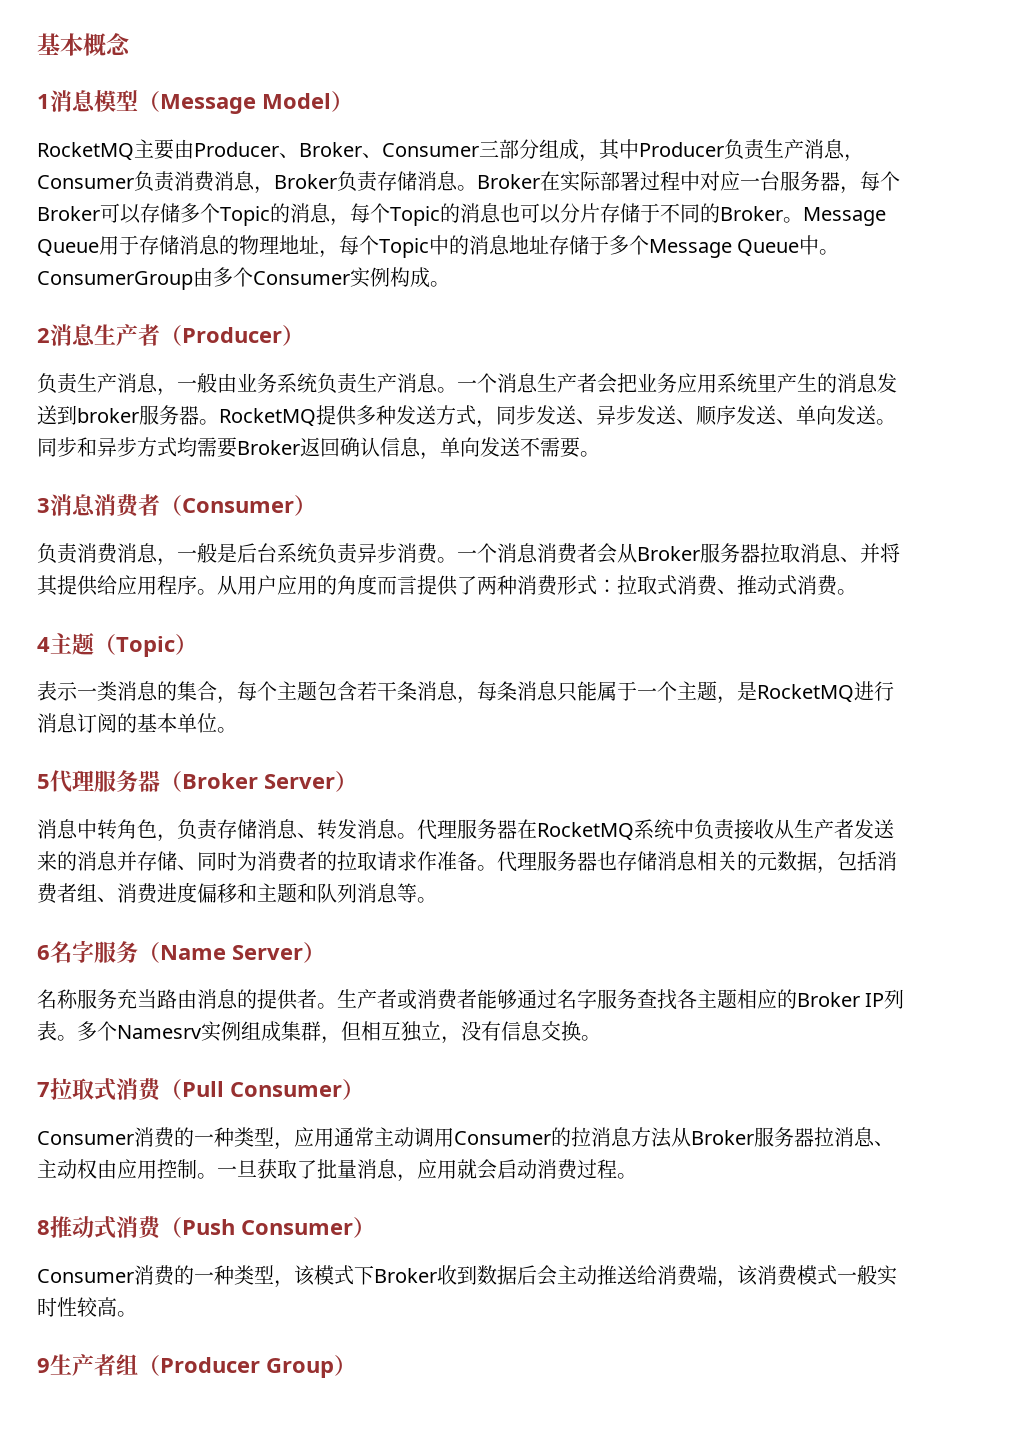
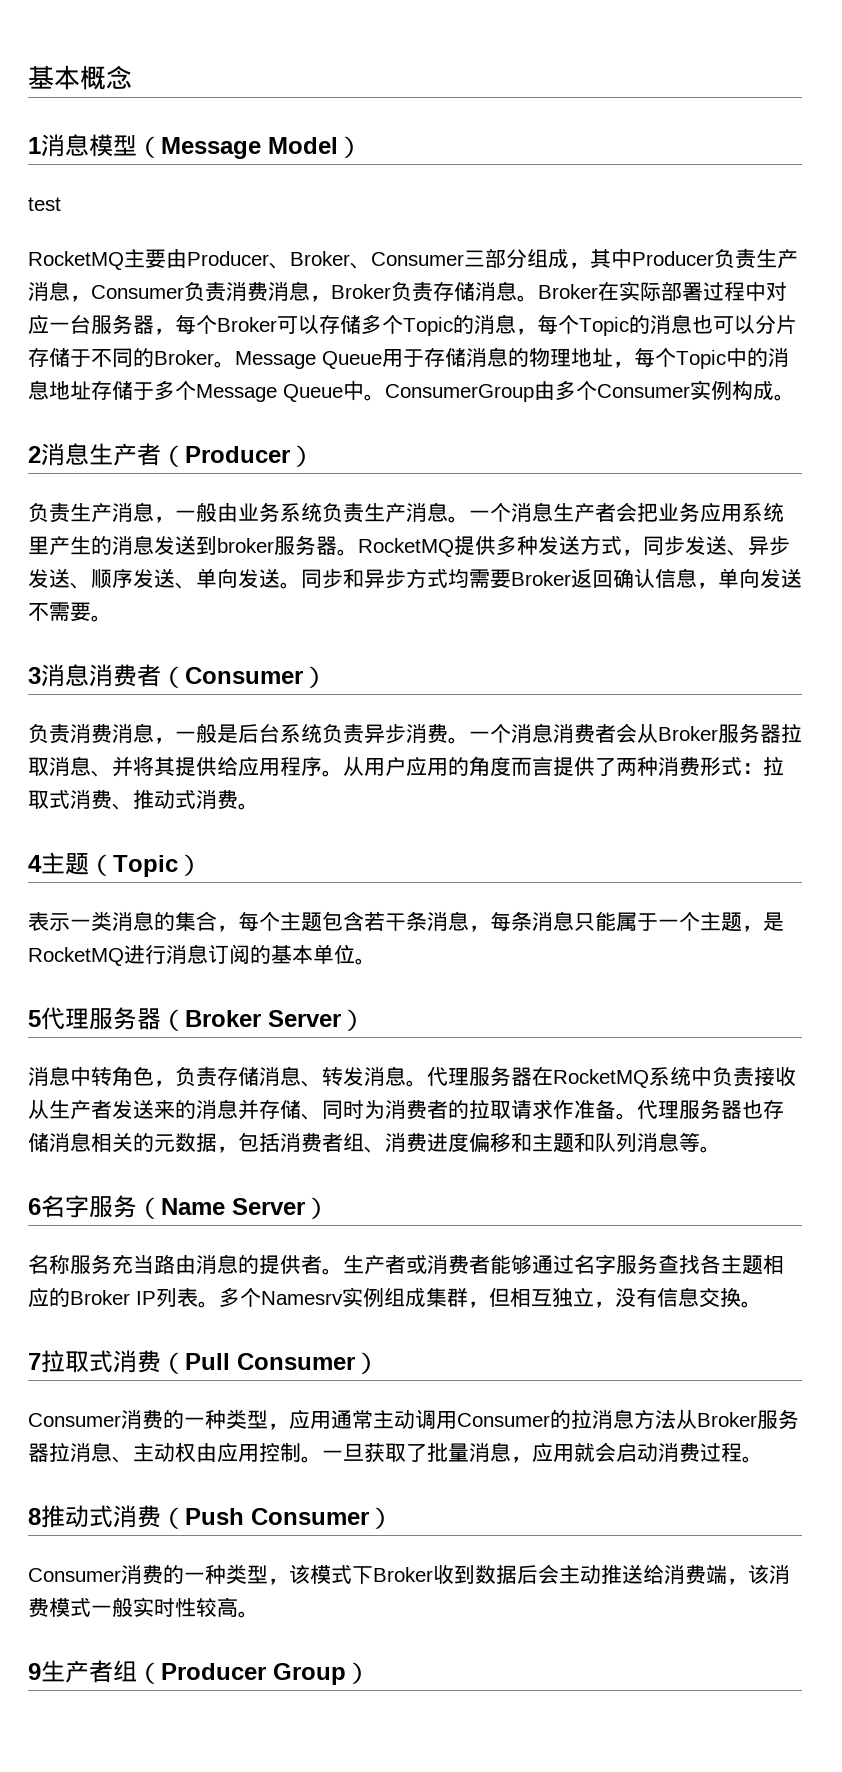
+ test

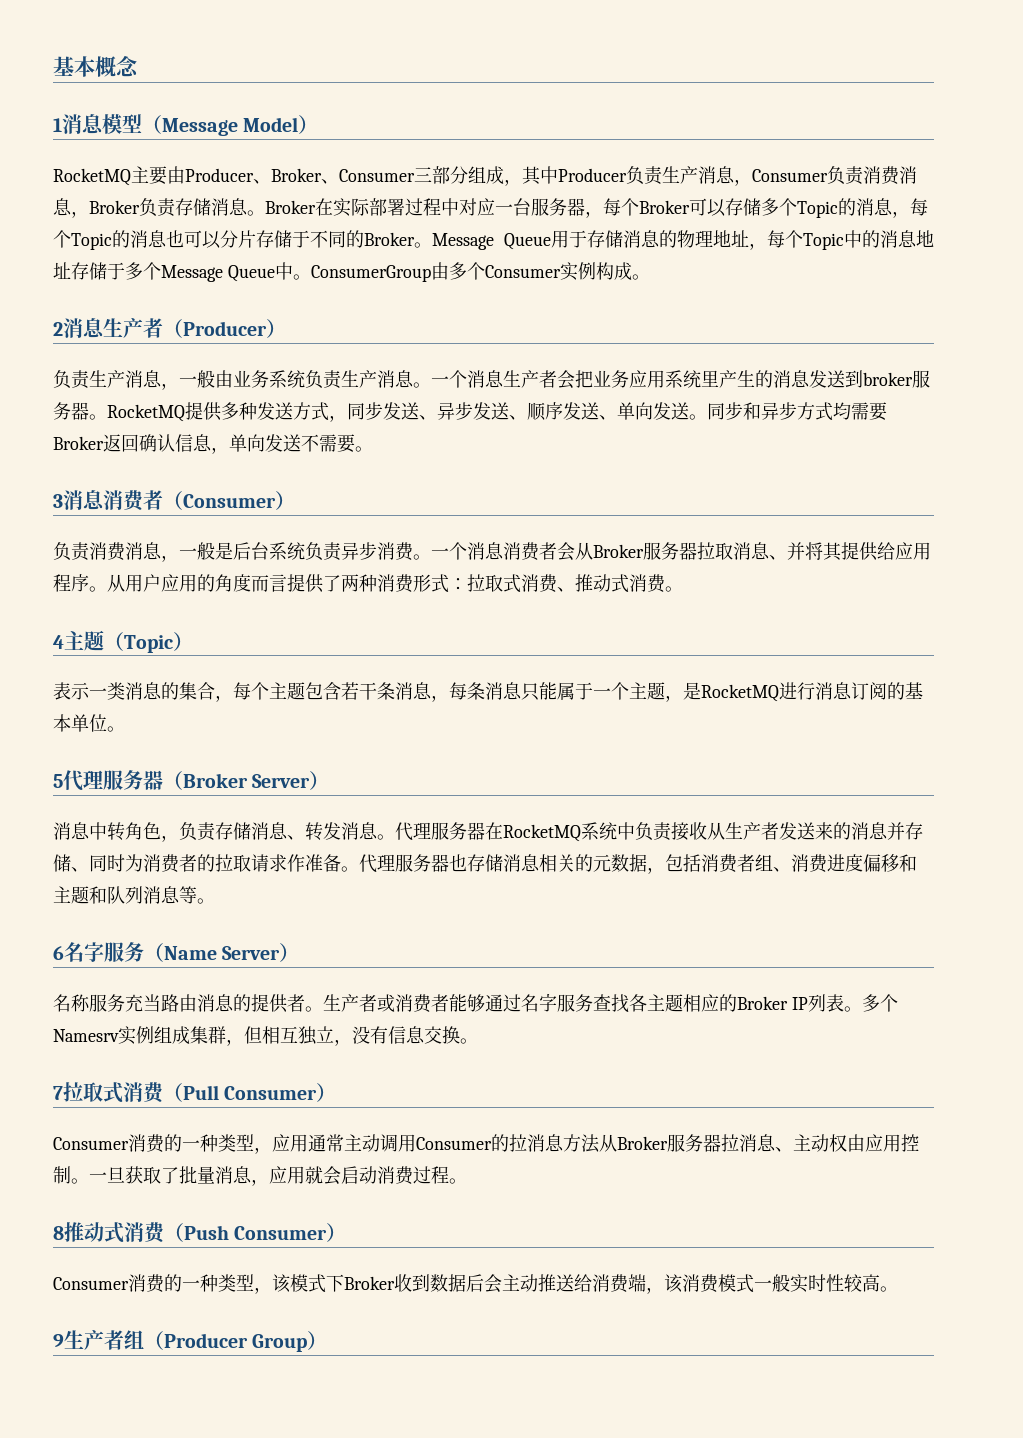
- test

